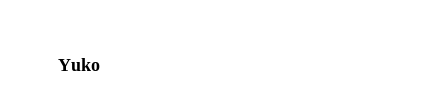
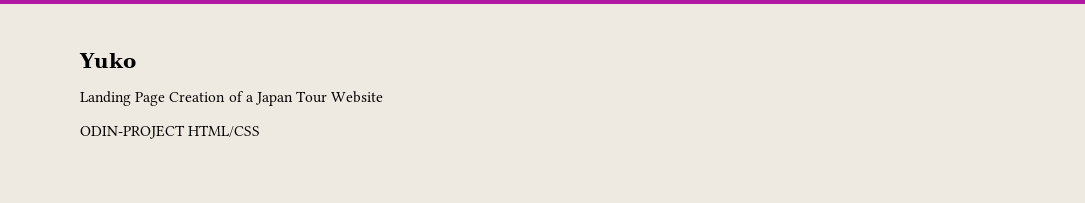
+ Landing Page Creation of a Japan Tour Website
+ ODIN-PROJECT HTML/CSS

